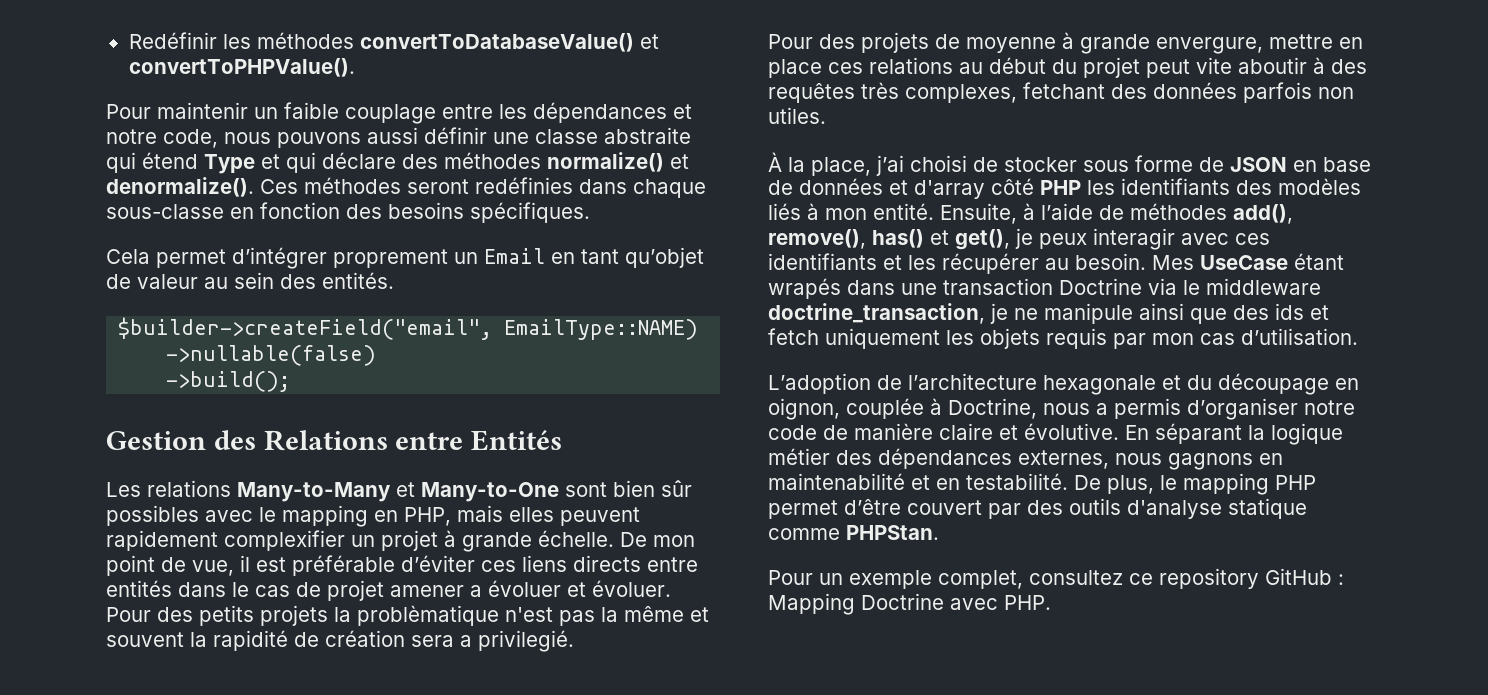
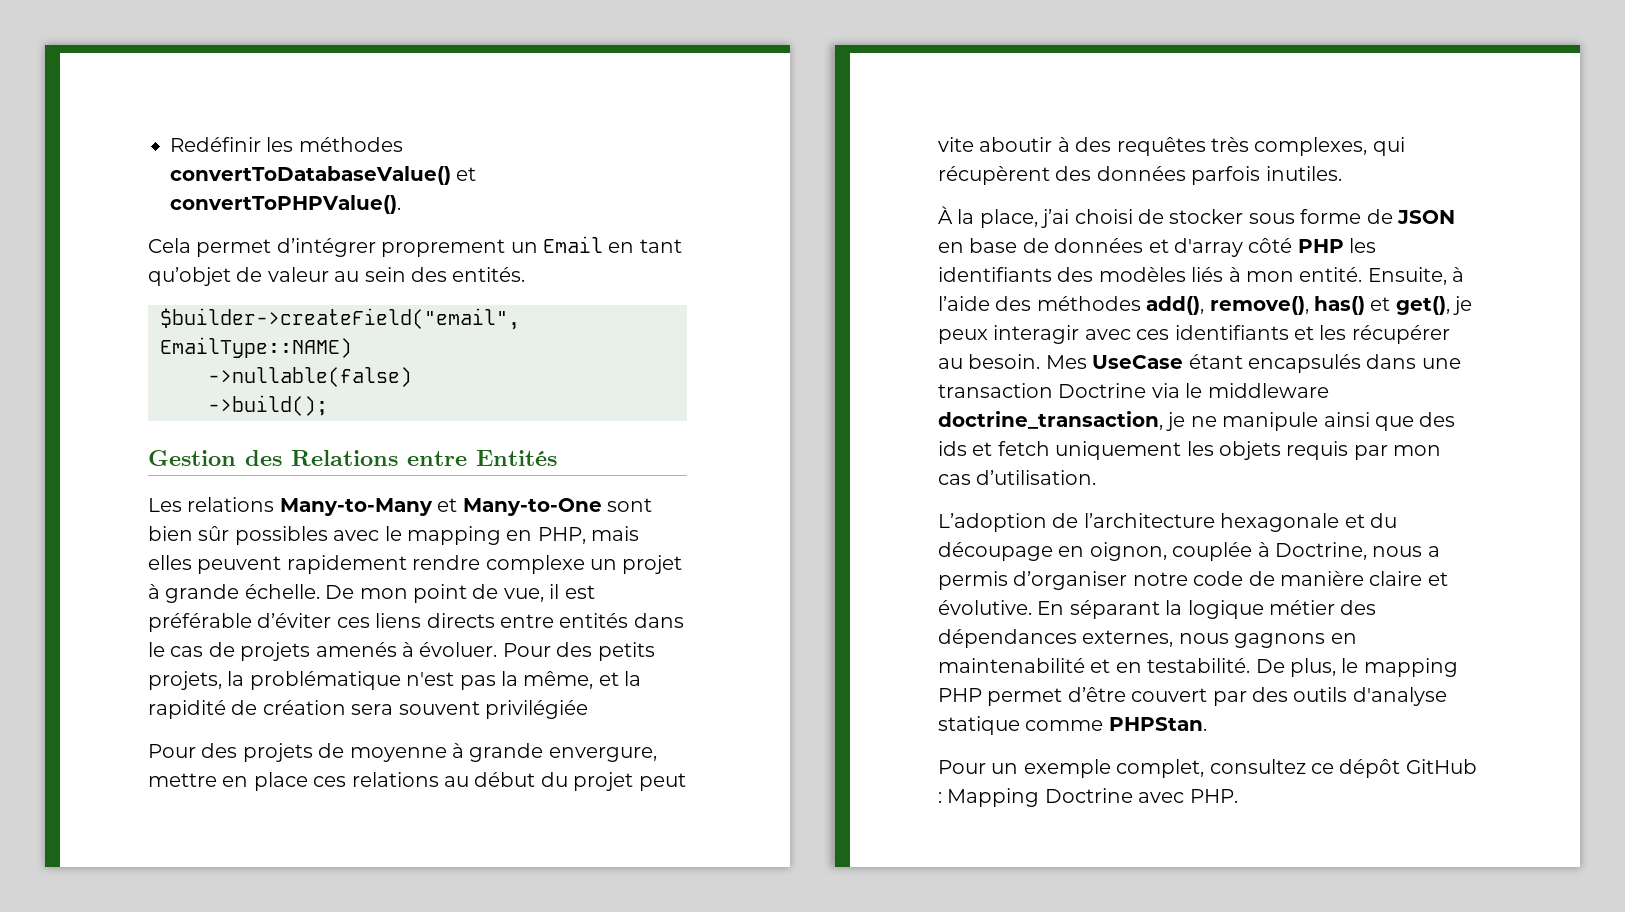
- Pour maintenir un faible couplage entre les dépendances et notre code, nous pouvons aussi définir une classe abstraite qui étend Type et qui déclare des méthodes normalize() et denormalize(). Ces méthodes seront redéfinies dans chaque sous-classe en fonction des besoins spécifiques.
- Les relations Many-to-Many et Many-to-One sont bien sûr possibles avec le mapping en PHP, mais elles peuvent rapidement complexifier un projet à grande échelle.
+ Les relations Many-to-Many et Many-to-One sont bien sûr possibles avec le mapping en PHP, mais elles peuvent rapidement rendre complexe un projet à grande échelle.
- De mon point de vue, il est préférable d’éviter ces liens directs entre entités dans le cas de projet amener a évoluer et évoluer. Pour des petits projets la problèmatique n'est pas la même et souvent la rapidité de création sera a privilegié.
+ De mon point de vue, il est préférable d’éviter ces liens directs entre entités dans le cas de projets amenés à évoluer. Pour des petits projets, la problématique n'est pas la même, et la rapidité de création sera souvent privilégiée
- Pour des projets de moyenne à grande envergure, mettre en place ces relations au début du projet peut vite aboutir à des requêtes très complexes, fetchant des données parfois non utiles.
+ Pour des projets de moyenne à grande envergure, mettre en place ces relations au début du projet peut vite aboutir à des requêtes très complexes, qui récupèrent des données parfois inutiles.
- Ensuite, à l’aide de méthodes add(), remove(), has() et get(), je peux interagir avec ces identifiants et les récupérer au besoin.
+ Ensuite, à l’aide des méthodes add(), remove(), has() et get(), je peux interagir avec ces identifiants et les récupérer au besoin.
- Mes UseCase étant wrapés dans une transaction Doctrine via le middleware doctrine_transaction, je ne manipule ainsi que des ids et fetch uniquement les objets requis par mon cas d’utilisation.
+ Mes UseCase étant encapsulés dans une transaction Doctrine via le middleware doctrine_transaction, je ne manipule ainsi que des ids et fetch uniquement les objets requis par mon cas d’utilisation.
- Pour un exemple complet, consultez ce repository GitHub : Mapping Doctrine avec PHP.
+ Pour un exemple complet, consultez ce dépôt GitHub : Mapping Doctrine avec PHP.

